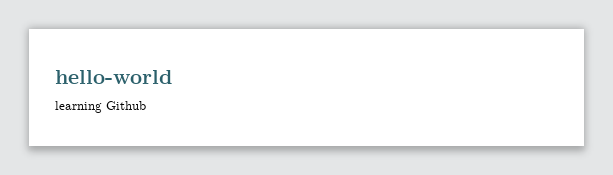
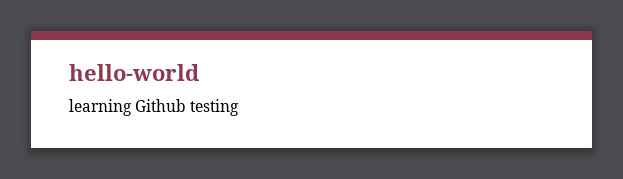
- learning Github
+ learning Github testing

